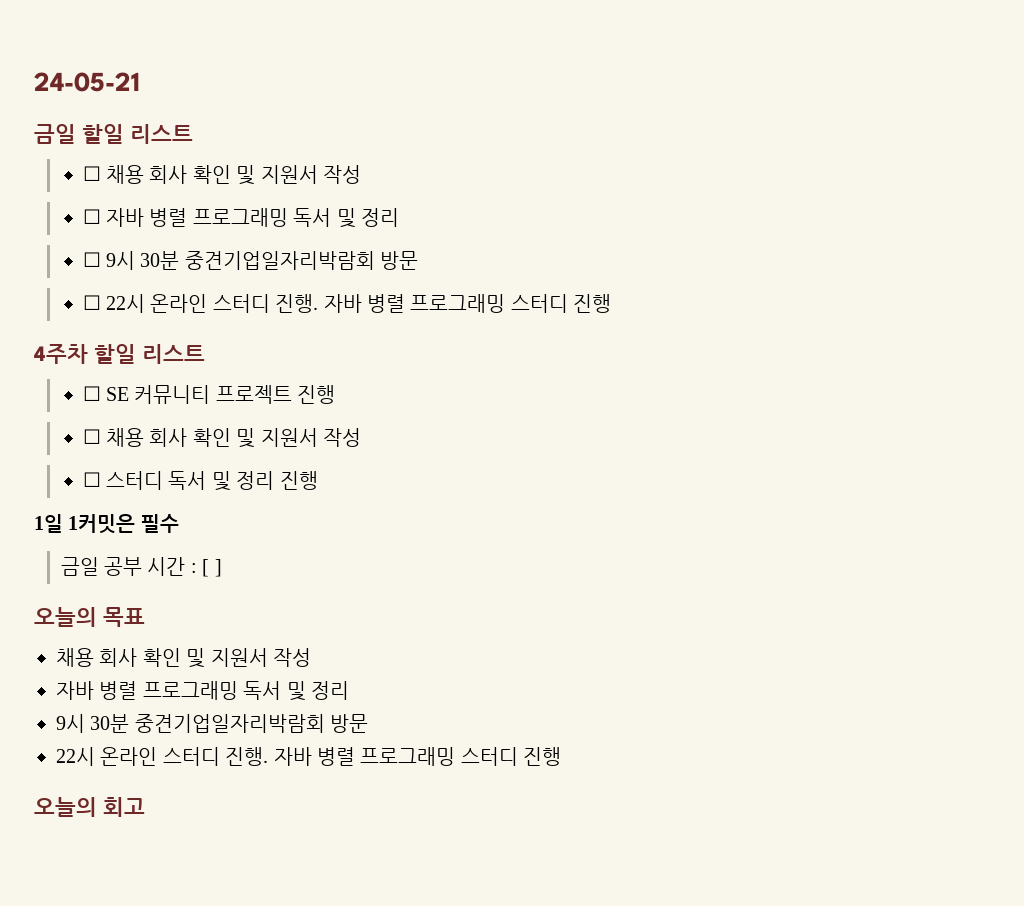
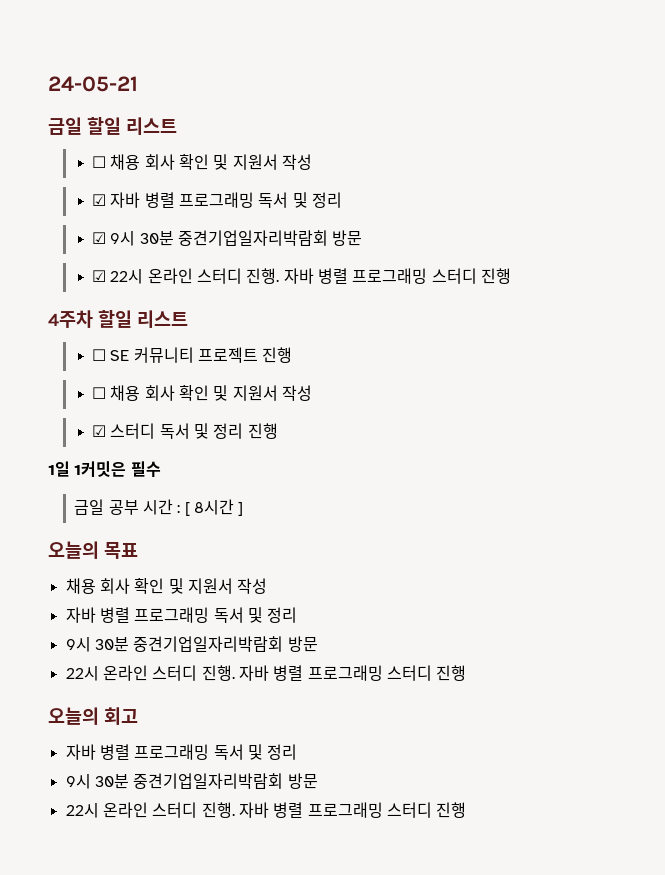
- ☐ 자바 병렬 프로그래밍 독서 및 정리
- ☐ 9시 30분 중견기업일자리박람회 방문
- ☐ 22시 온라인 스터디 진행.
+ ☑ 자바 병렬 프로그래밍 독서 및 정리
+ ☑ 9시 30분 중견기업일자리박람회 방문
+ ☑ 22시 온라인 스터디 진행.
- ☐ 스터디 독서 및 정리 진행
+ ☑ 스터디 독서 및 정리 진행
- 금일 공부 시간 : [ ]
+ 금일 공부 시간 : [ 8시간 ]
  오늘의 회고
+ 자바 병렬 프로그래밍 독서 및 정리
+ 9시 30분 중견기업일자리박람회 방문
+ 22시 온라인 스터디 진행. 자바 병렬 프로그래밍 스터디 진행

